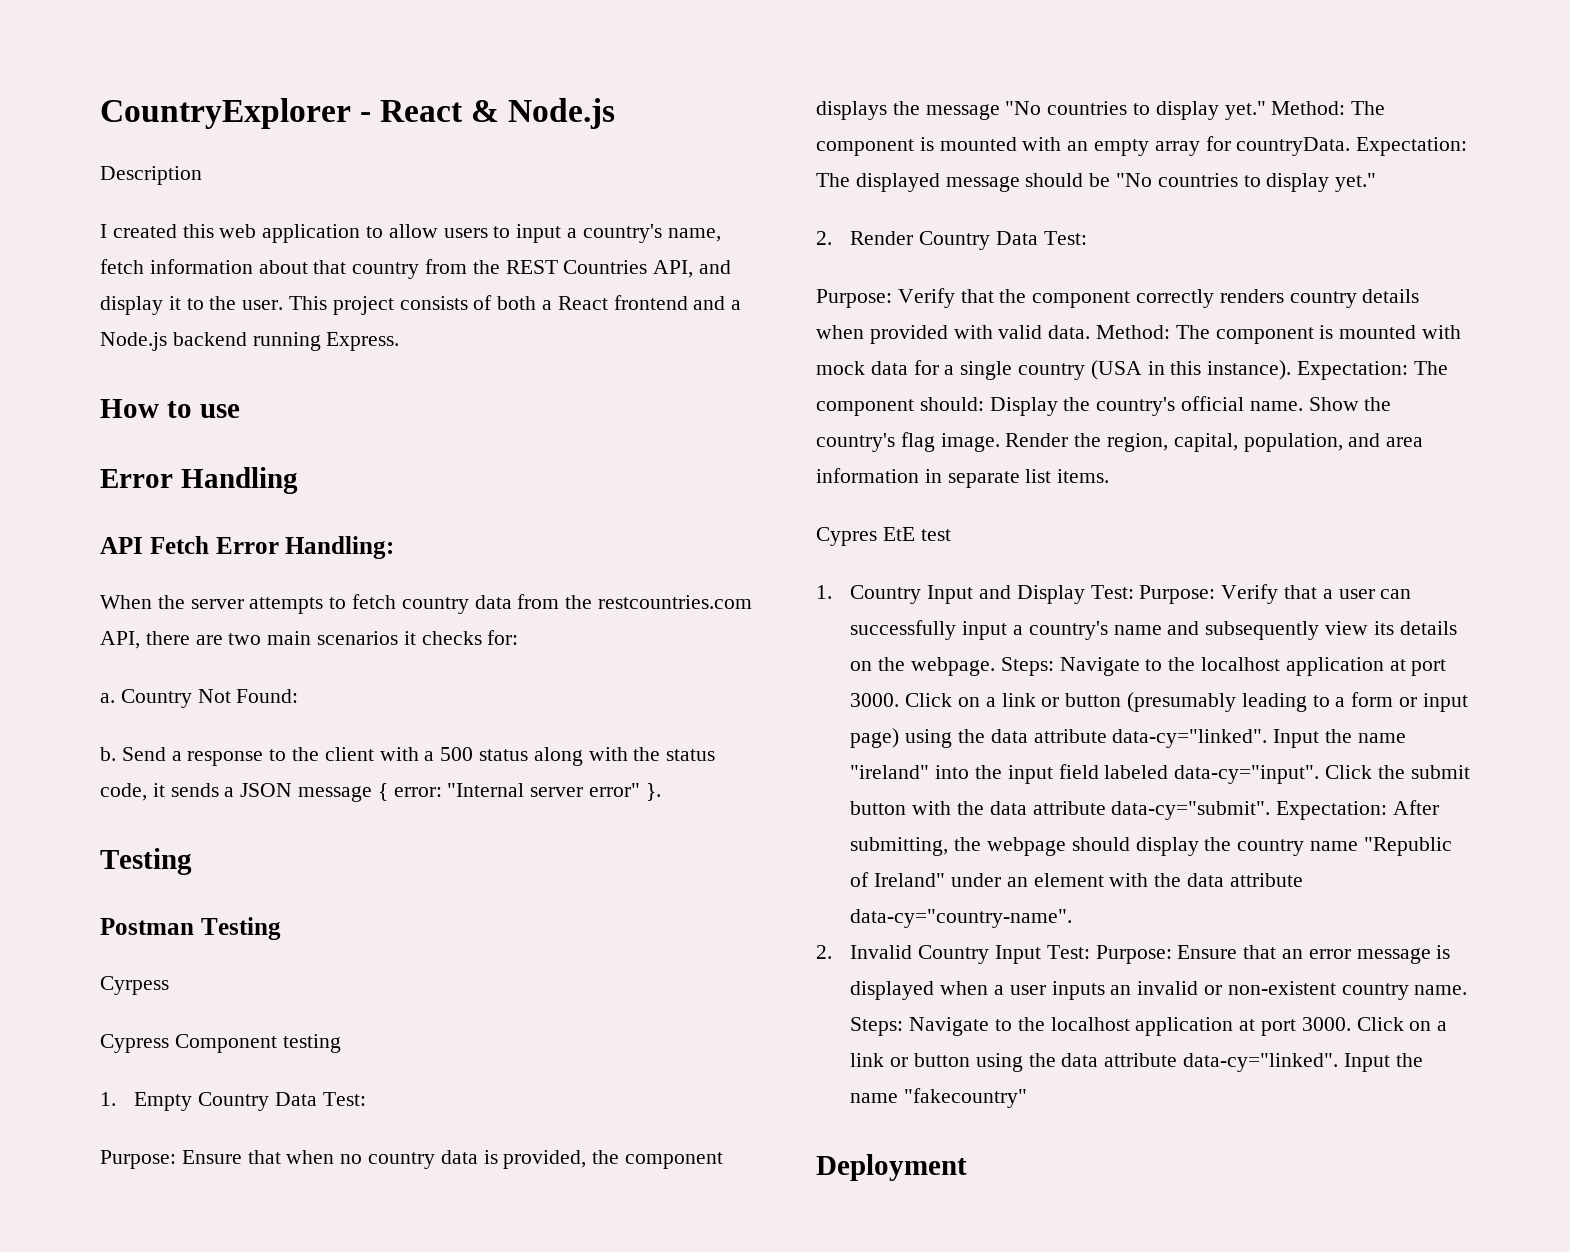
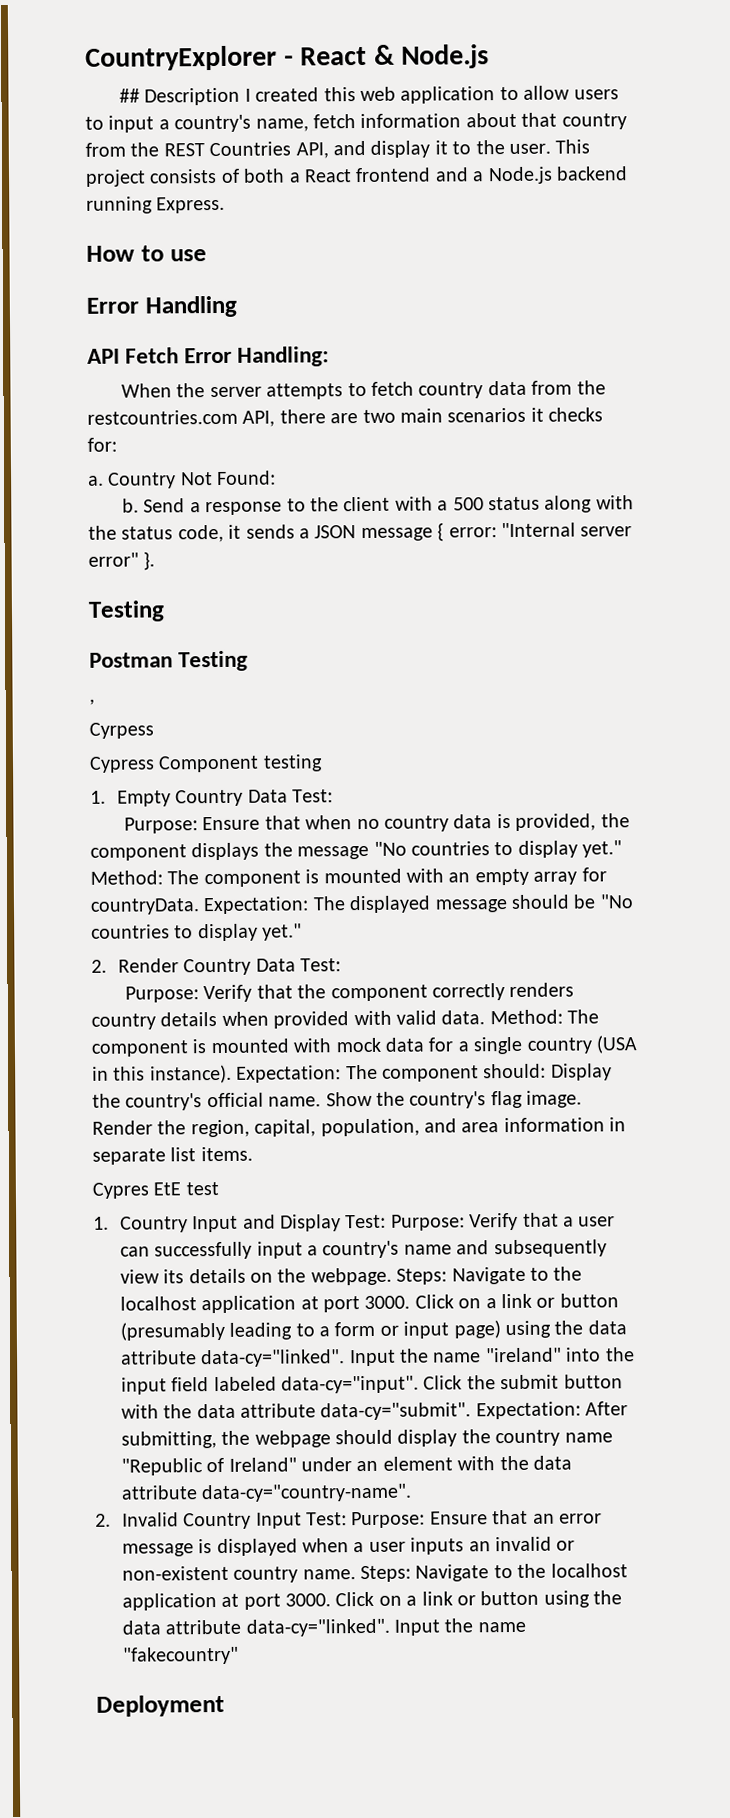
- Description
- I created this web application to allow users to input a country's name, fetch information about that country from the REST Countries API, and display it to the user.
+ ## Description I created this web application to allow users to input a country's name, fetch information about that country from the REST Countries API, and display it to the user.
+ ,

